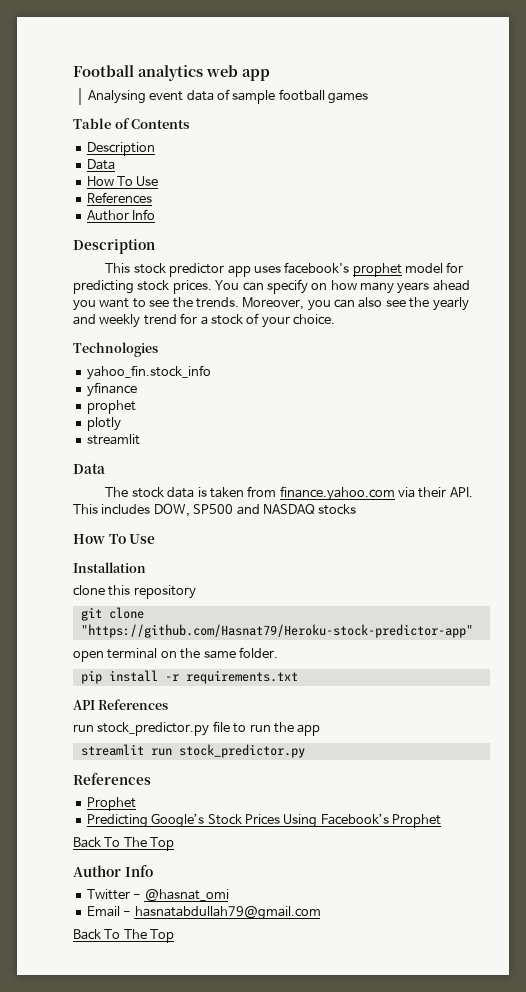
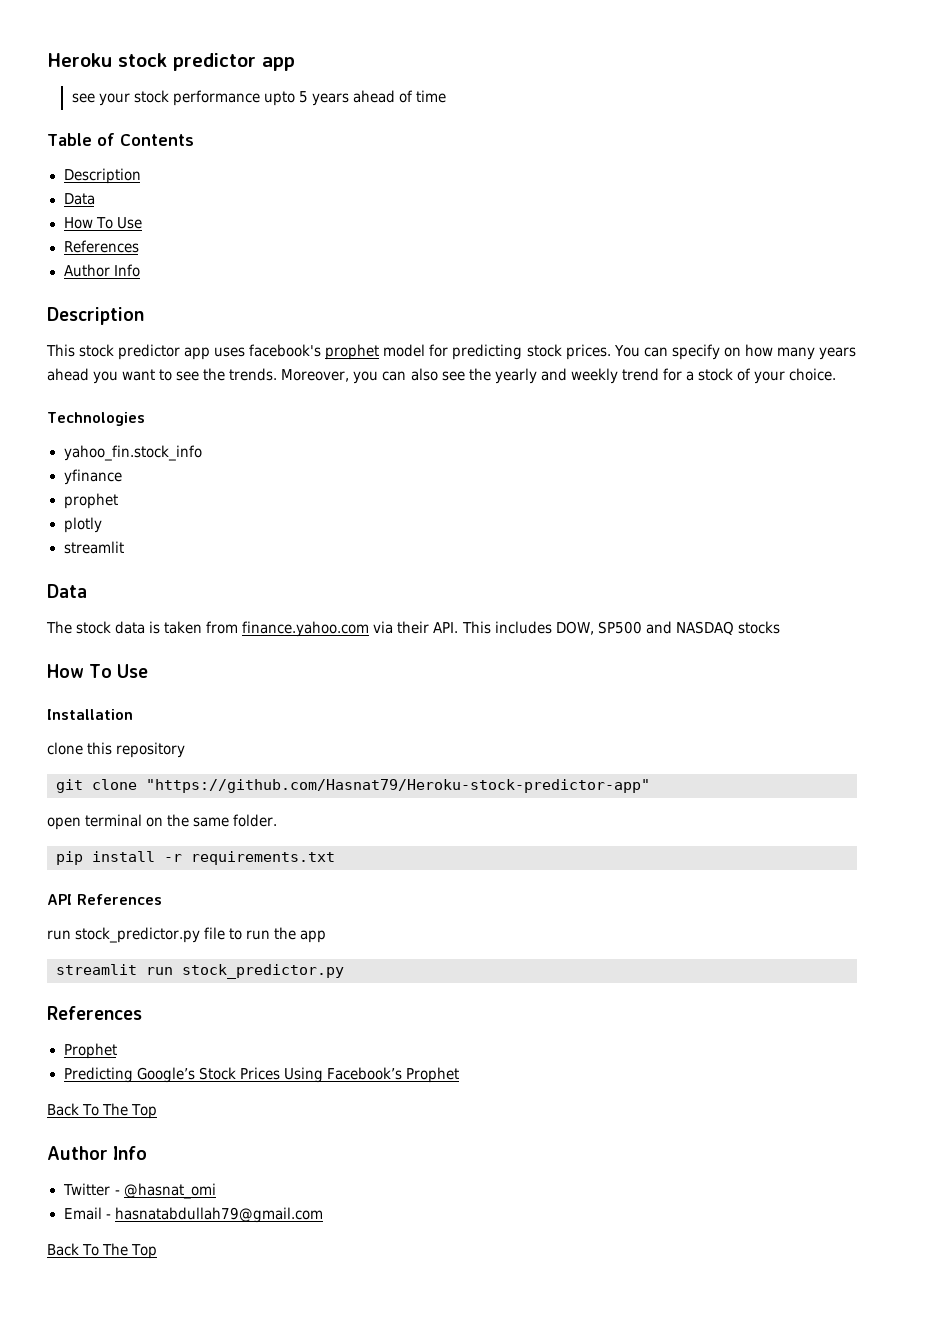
- Football analytics web app
- Analysing event data of sample football games
+ Heroku stock predictor app
+ see your stock performance upto 5 years ahead of time

